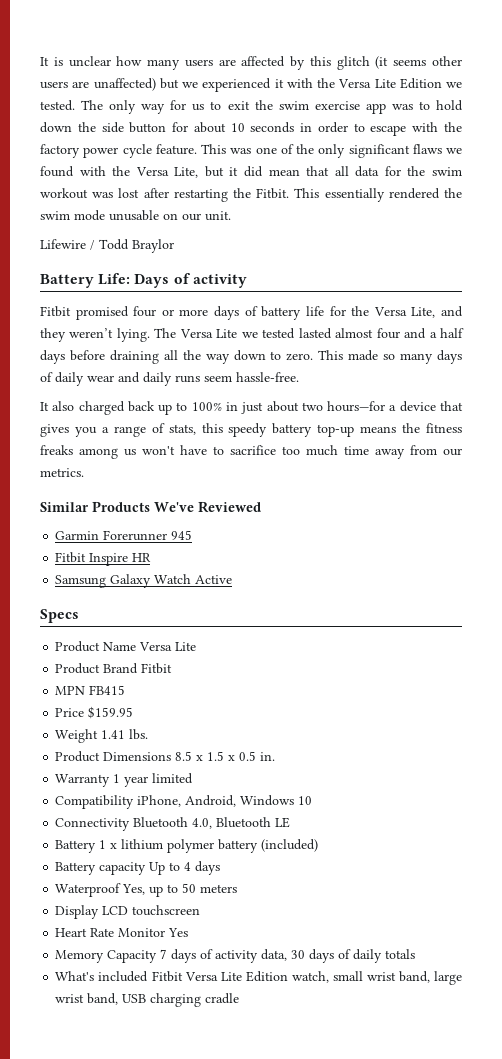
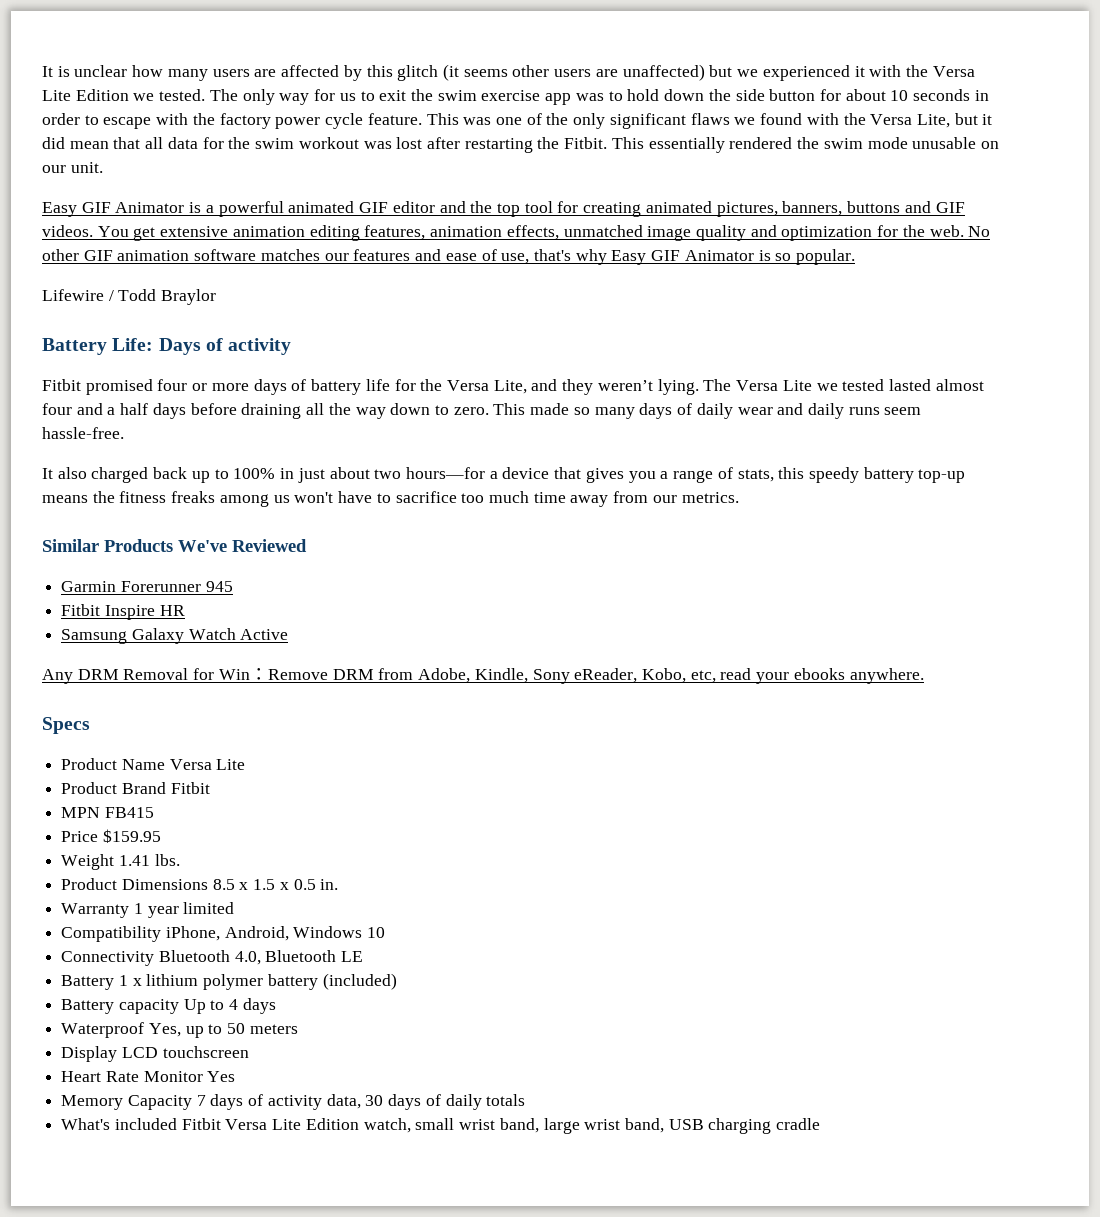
+ Easy GIF Animator is a powerful animated GIF editor and the top tool for creating animated pictures, banners, buttons and GIF videos. You get extensive animation editing features, animation effects, unmatched image quality and optimization for the web. No other GIF animation software matches our features and ease of use, that's why Easy GIF Animator is so popular.
+ Any DRM Removal for Win：Remove DRM from Adobe, Kindle, Sony eReader, Kobo, etc, read your ebooks anywhere.

